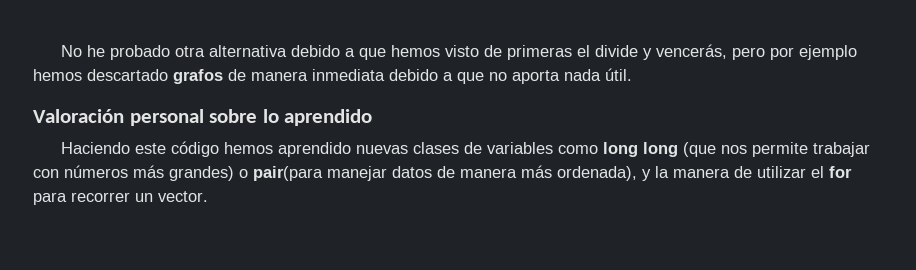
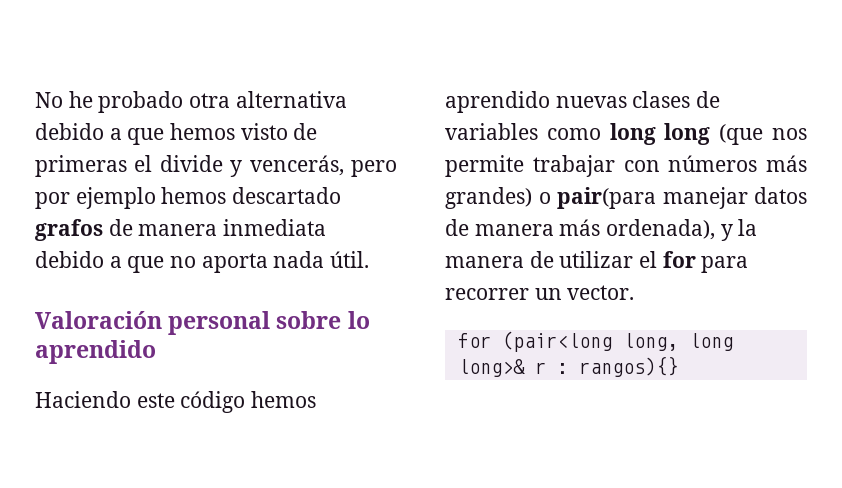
+ for (pair<long long, long long>& r : rangos){}

